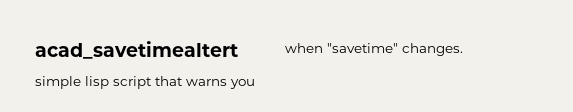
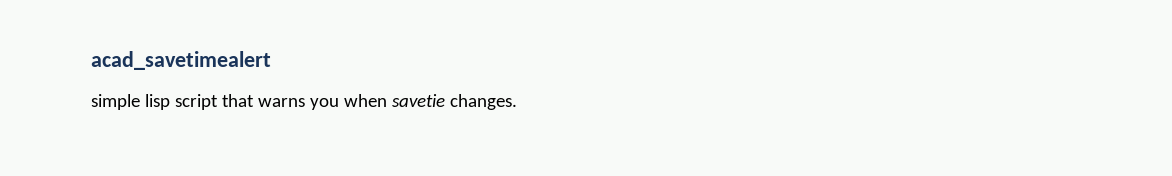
- acad_savetimealtert
+ acad_savetimealert
- simple lisp script that warns you when "savetime" changes.
+ simple lisp script that warns you when savetie changes.

